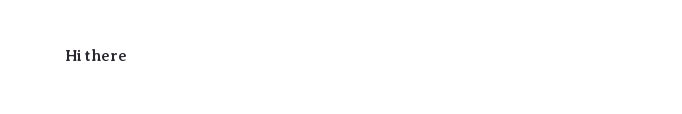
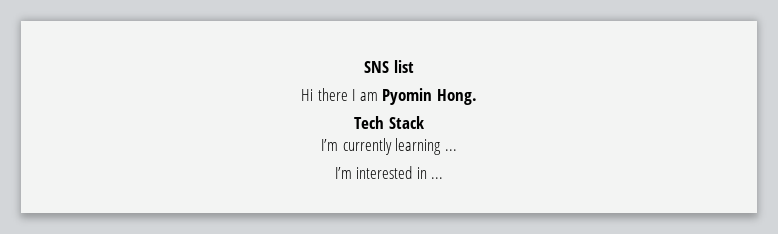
- Hi there
+ SNS list
+ Hi there I am Pyomin Hong.
+ Tech Stack
+ I’m currently learning ...
+ I’m interested in ...

